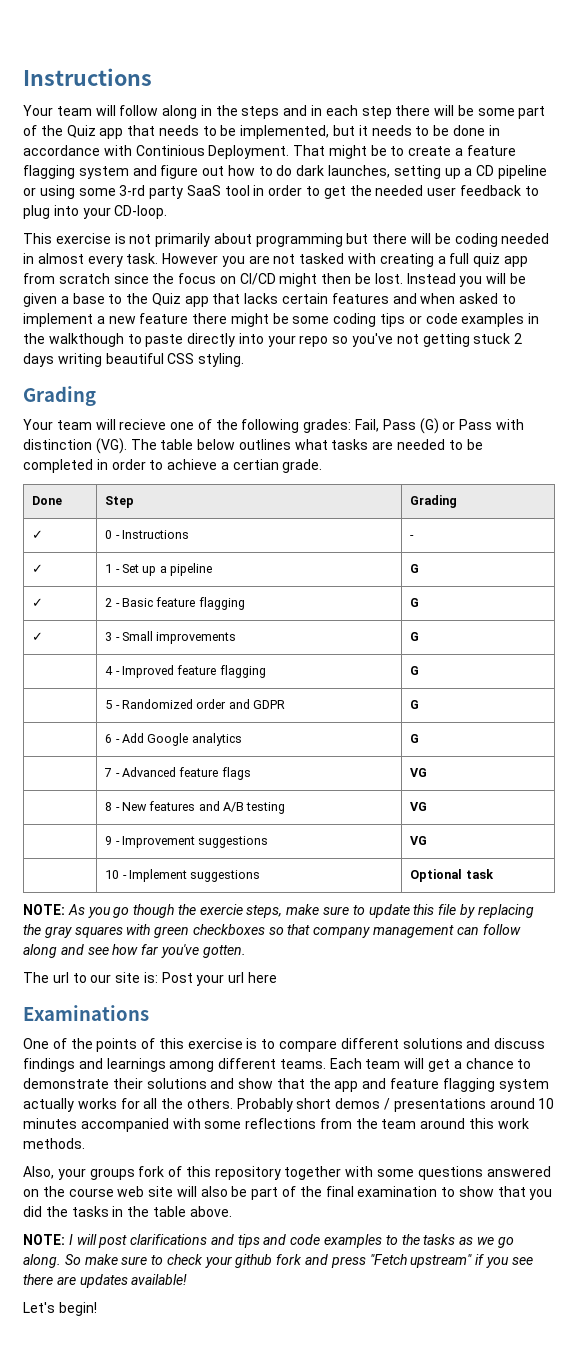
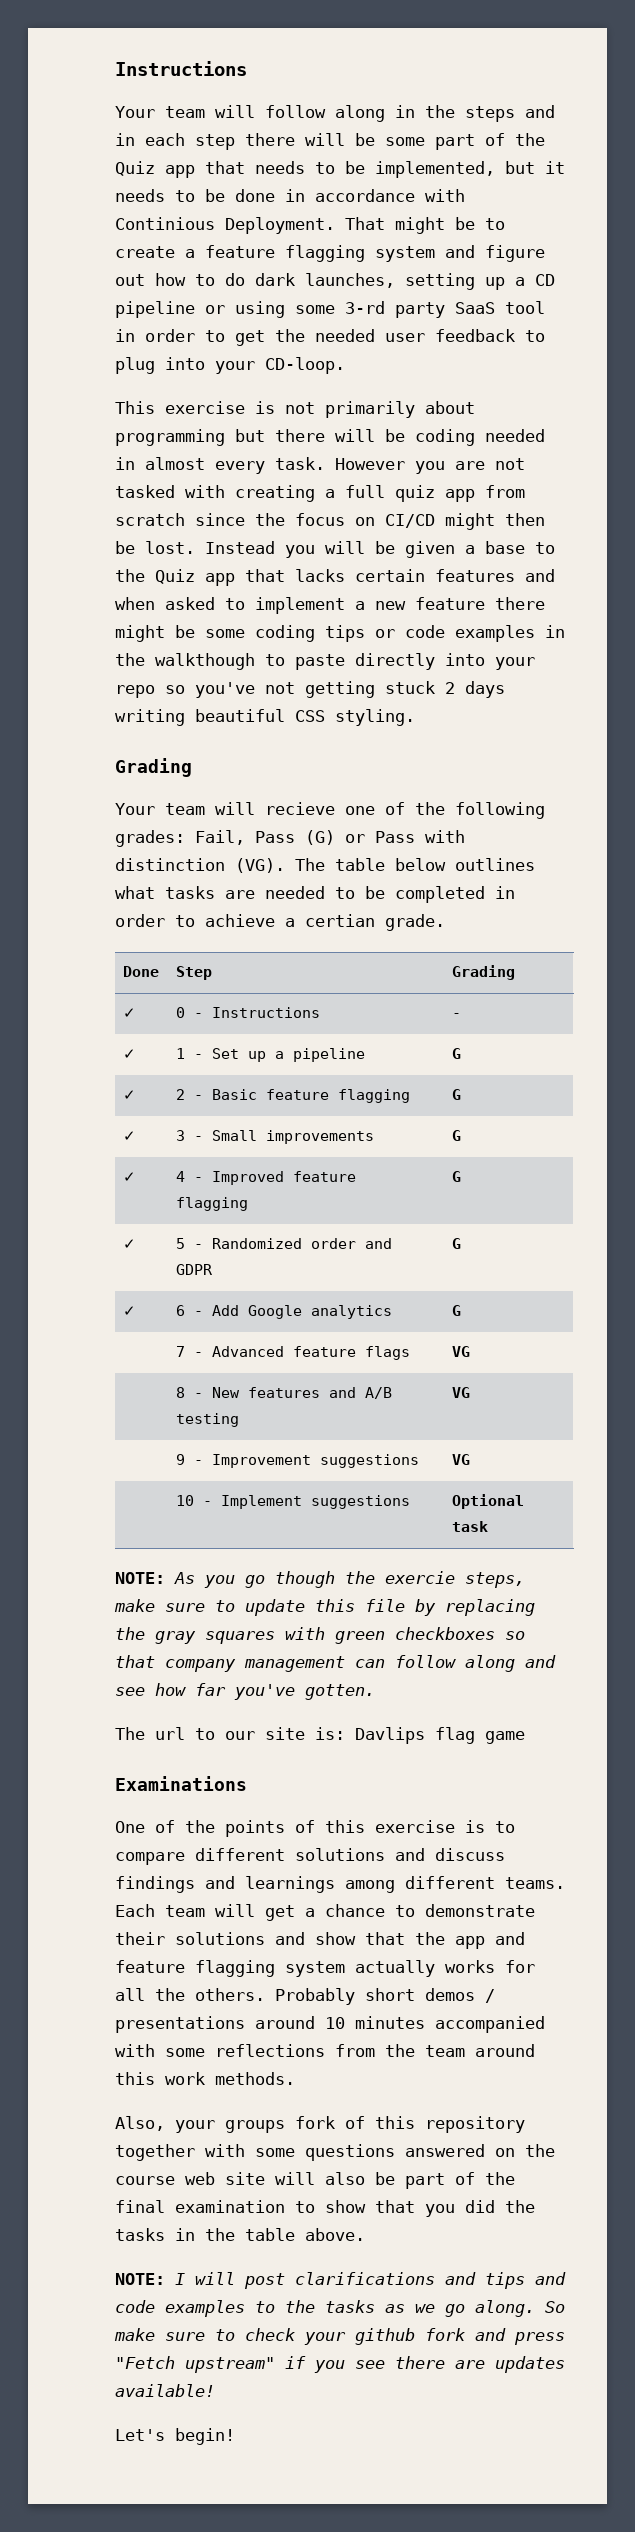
- | 4 - Improved feature flagging | G
+ ✓ | 4 - Improved feature flagging | G
- | 5 - Randomized order and GDPR | G
+ ✓ | 5 - Randomized order and GDPR | G
- | 6 - Add Google analytics | G
+ ✓ | 6 - Add Google analytics | G
- The url to our site is: Post your url here
+ The url to our site is: Davlips flag game

